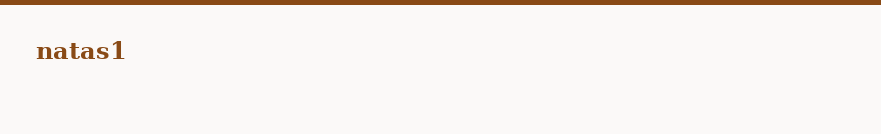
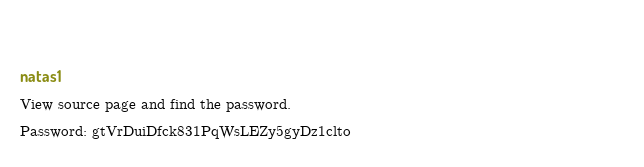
+ View source page and find the password.
+ Password: gtVrDuiDfck831PqWsLEZy5gyDz1clto

